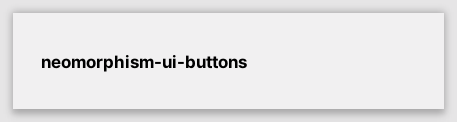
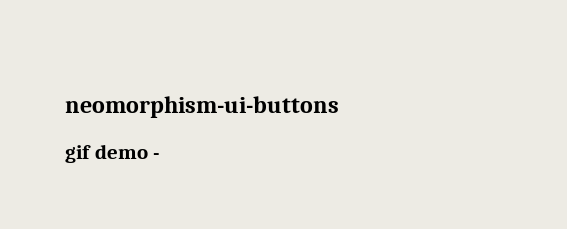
+ gif demo -

